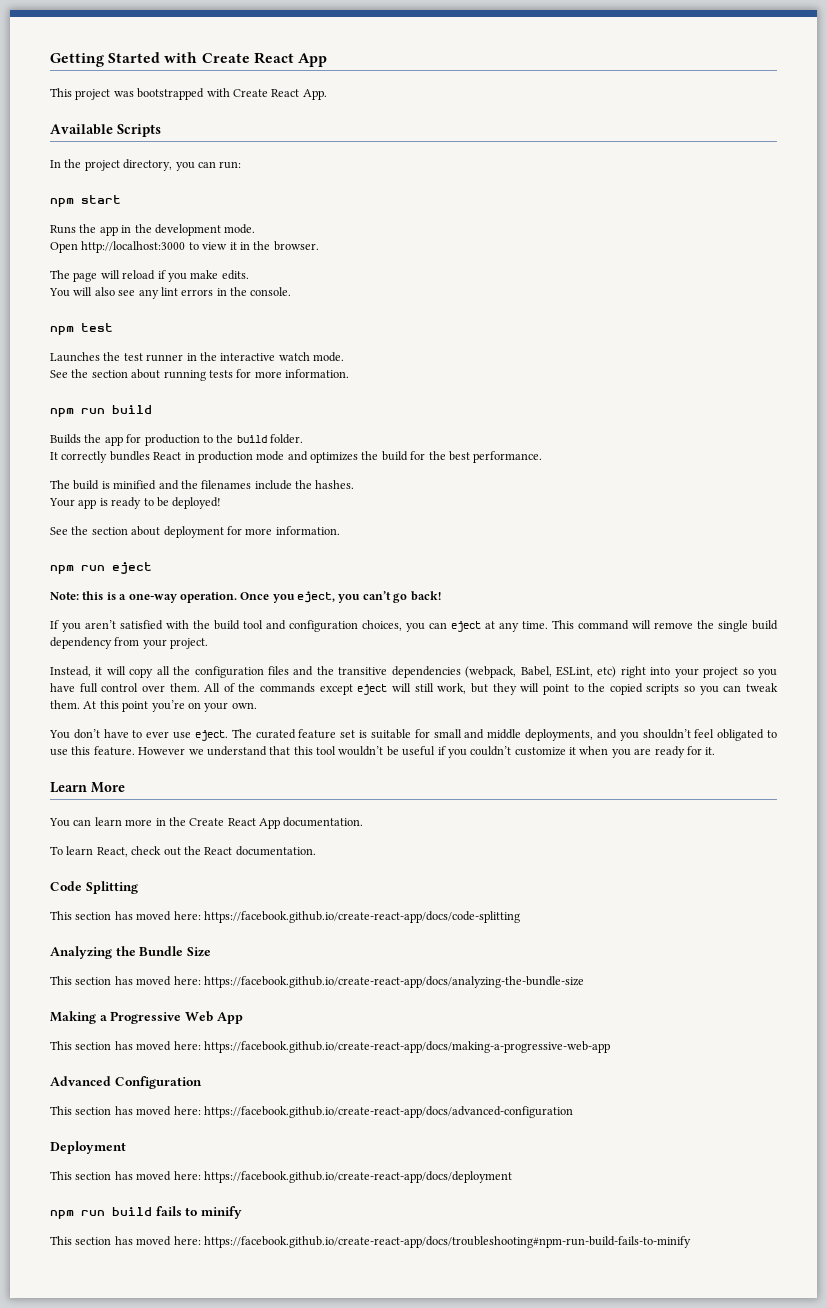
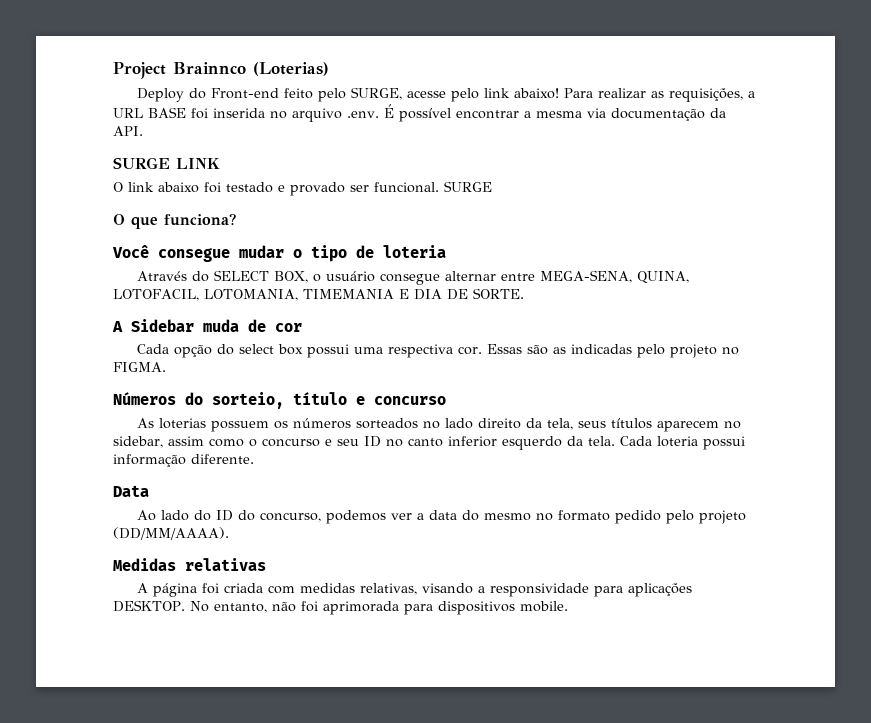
- Getting Started with Create React App
- This project was bootstrapped with Create React App.
- Available Scripts
- In the project directory, you can run:
- npm start
- Runs the app in the development mode.
- Open http://localhost:3000 to view it in the browser.
- The page will reload if you make edits.
- You will also see any lint errors in the console.
- npm test
- Launches the test runner in the interactive watch mode.
- See the section about running tests for more information.
- npm run build
- Builds the app for production to the build folder.
- It correctly bundles React in production mode and optimizes the build for the best performance.
- The build is minified and the filenames include the hashes.
- Your app is ready to be deployed!
- See the section about deployment for more information.
- npm run eject
- Note: this is a one-way operation. Once you eject, you can’t go back!
- If you aren’t satisfied with the build tool and configuration choices, you can eject at any time. This command will remove the single build dependency from your project.
- Instead, it will copy all the configuration files and the transitive dependencies (webpack, Babel, ESLint, etc) right into your project so you have full control over them. All of the commands except eject will still work, but they will point to the copied scripts so you can tweak them. At this point you’re on your own.
- You don’t have to ever use eject. The curated feature set is suitable for small and middle deployments, and you shouldn’t feel obligated to use this feature. However we understand that this tool wouldn’t be useful if you couldn’t customize it when you are ready for it.
- Learn More
- You can learn more in the Create React App documentation.
- To learn React, check out the React documentation.
- Code Splitting
- This section has moved here: https://facebook.github.io/create-react-app/docs/code-splitting
- Analyzing the Bundle Size
- This section has moved here: https://facebook.github.io/create-react-app/docs/analyzing-the-bundle-size
- Making a Progressive Web App
- This section has moved here: https://facebook.github.io/create-react-app/docs/making-a-progressive-web-app
- Advanced Configuration
- This section has moved here: https://facebook.github.io/create-react-app/docs/advanced-configuration
- Deployment
- This section has moved here: https://facebook.github.io/create-react-app/docs/deployment
- npm run build fails to minify
- This section has moved here: https://facebook.github.io/create-react-app/docs/troubleshooting#npm-run-build-fails-to-minify
+ Project Brainnco (Loterias)
+ Deploy do Front-end feito pelo SURGE, acesse pelo link abaixo! Para realizar as requisições, a URL BASE foi inserida no arquivo .env. É possível encontrar a mesma via documentação da API.
+ SURGE LINK
+ O link abaixo foi testado e provado ser funcional. SURGE
+ O que funciona?
+ Você consegue mudar o tipo de loteria
+ Através do SELECT BOX, o usuário consegue alternar entre MEGA-SENA, QUINA, LOTOFACIL, LOTOMANIA, TIMEMANIA E DIA DE SORTE.
+ A Sidebar muda de cor
+ Cada opção do select box possui uma respectiva cor. Essas são as indicadas pelo projeto no FIGMA.
+ Números do sorteio, título e concurso
+ As loterias possuem os números sorteados no lado direito da tela, seus títulos aparecem no sidebar, assim como o concurso e seu ID no canto inferior esquerdo da tela. Cada loteria possui informação diferente.
+ Data
+ Ao lado do ID do concurso, podemos ver a data do mesmo no formato pedido pelo projeto (DD/MM/AAAA).
+ Medidas relativas
+ A página foi criada com medidas relativas, visando a responsividade para aplicações DESKTOP. No entanto, não foi aprimorada para dispositivos mobile.

